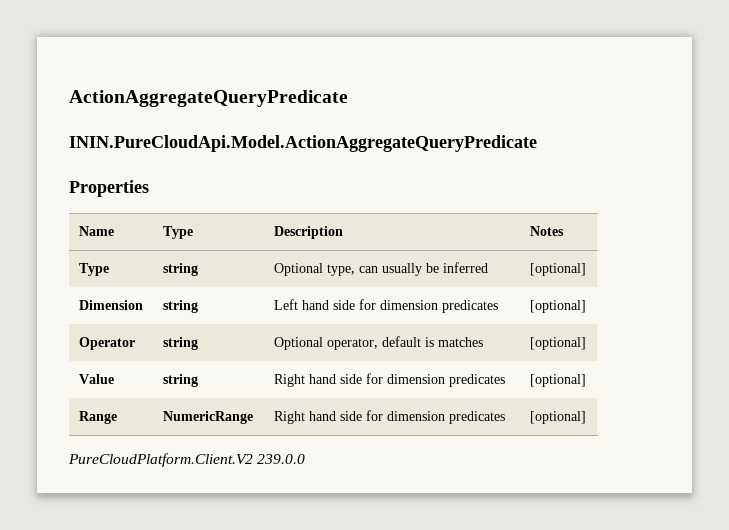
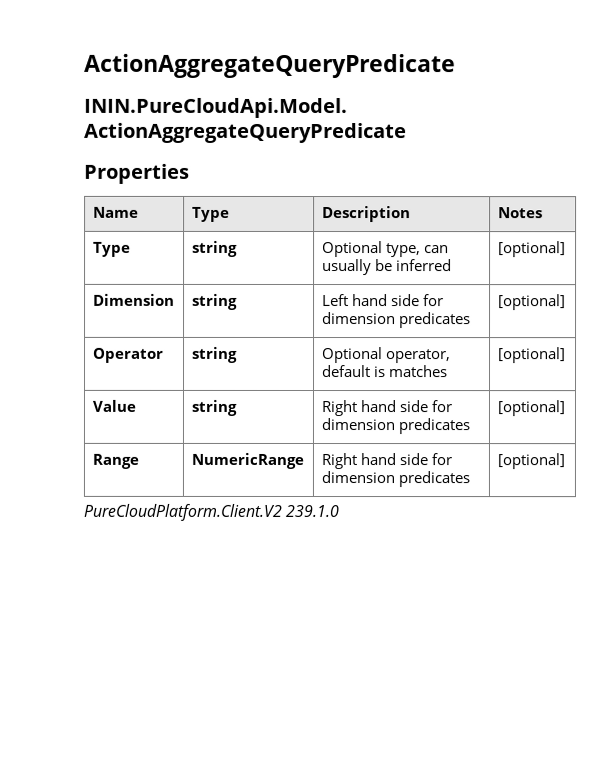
- PureCloudPlatform.Client.V2 239.0.0
+ PureCloudPlatform.Client.V2 239.1.0

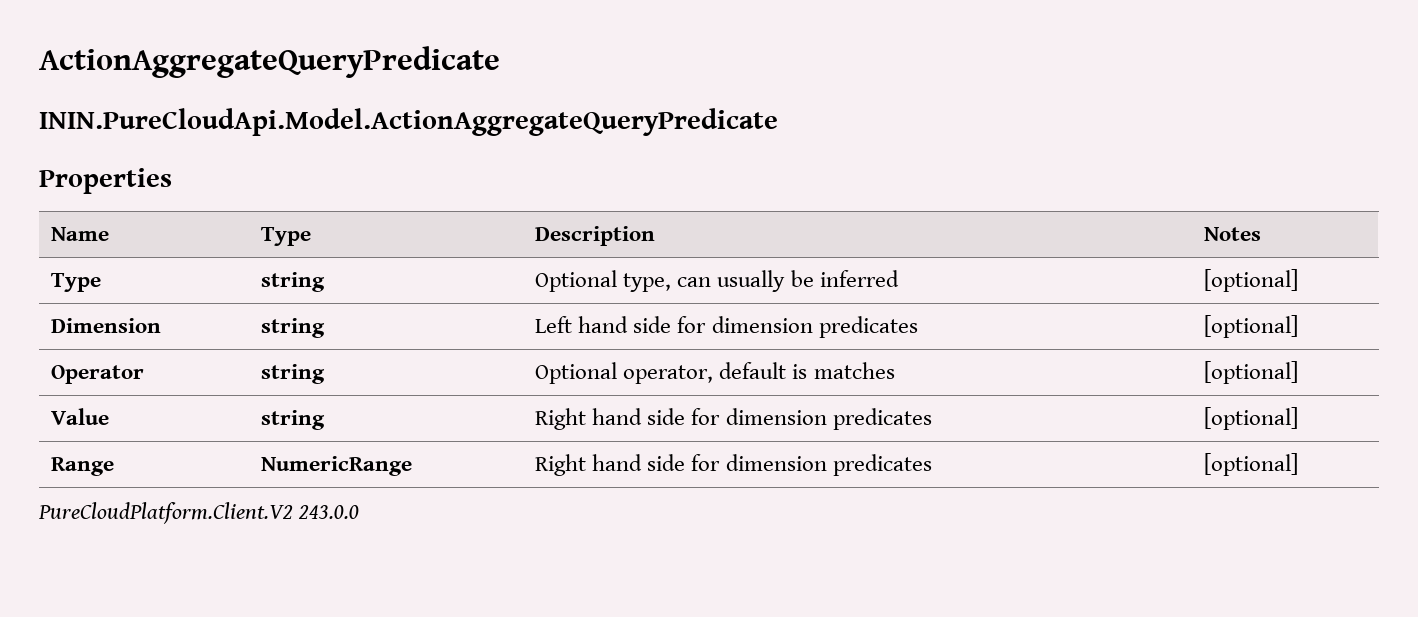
- PureCloudPlatform.Client.V2 239.1.0
+ PureCloudPlatform.Client.V2 243.0.0

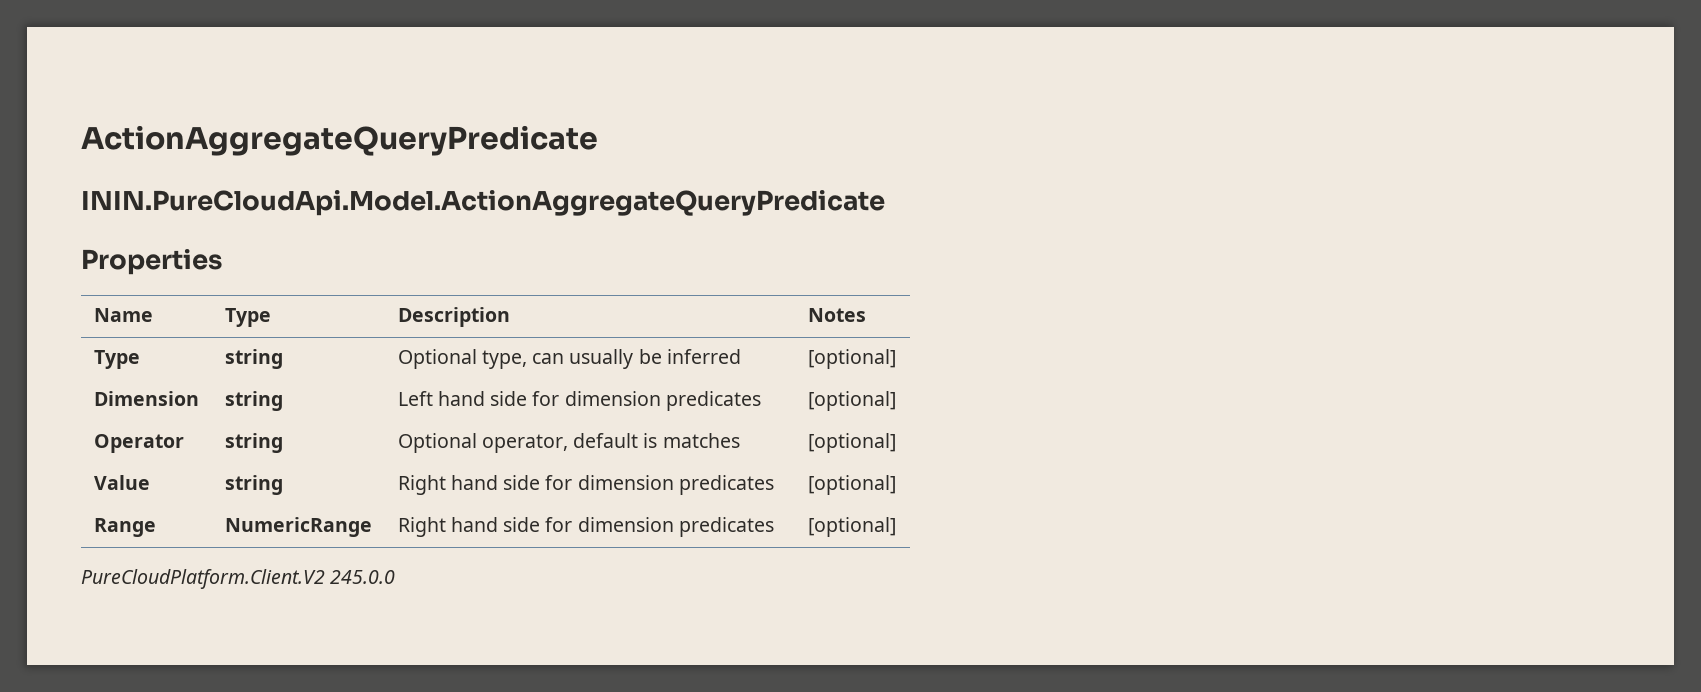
- PureCloudPlatform.Client.V2 243.0.0
+ PureCloudPlatform.Client.V2 245.0.0

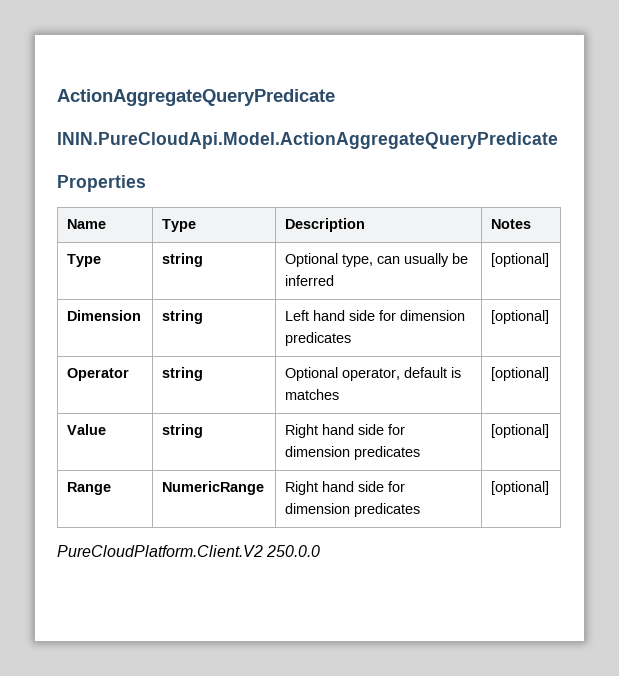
- PureCloudPlatform.Client.V2 245.0.0
+ PureCloudPlatform.Client.V2 250.0.0

